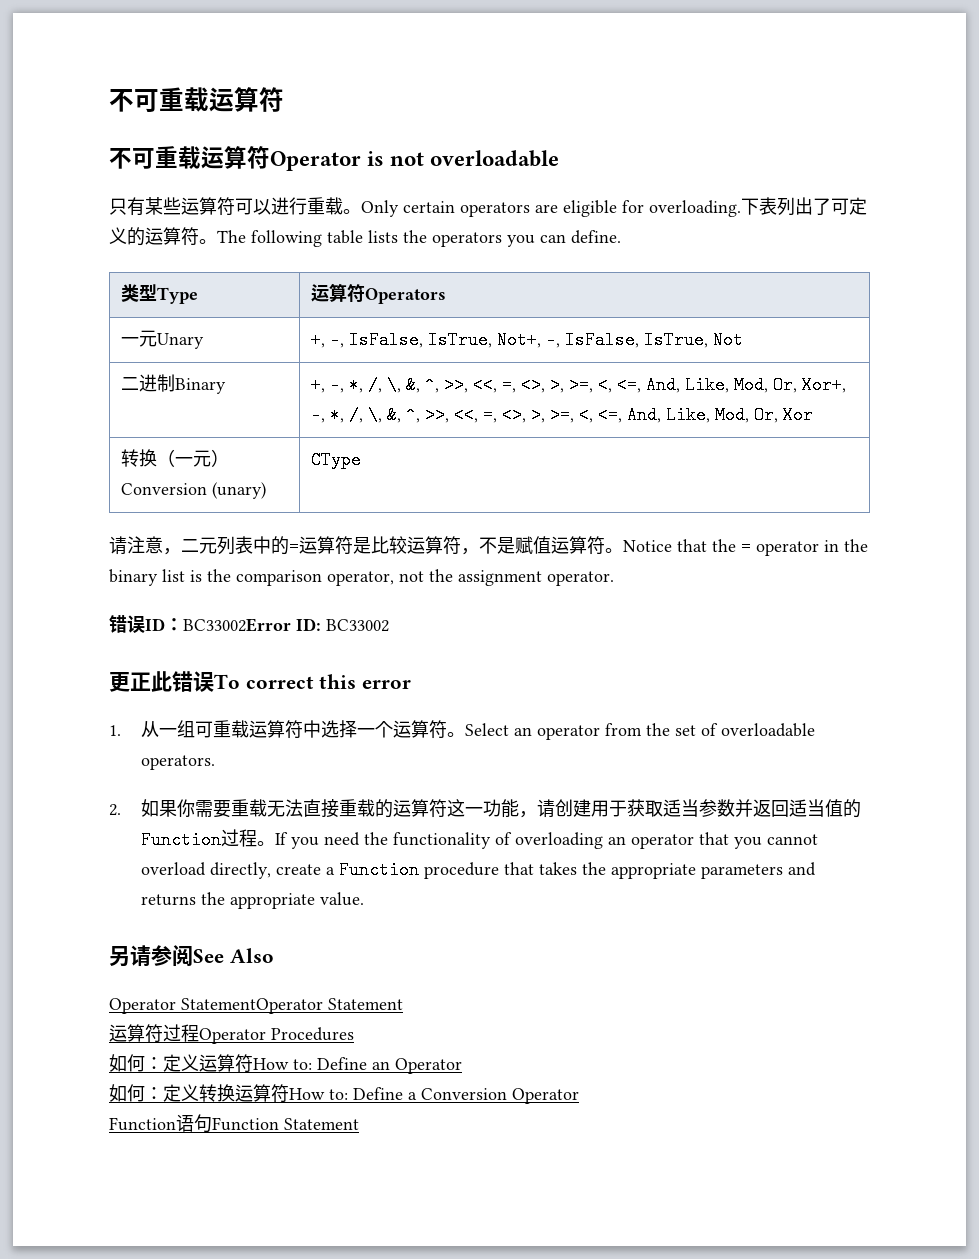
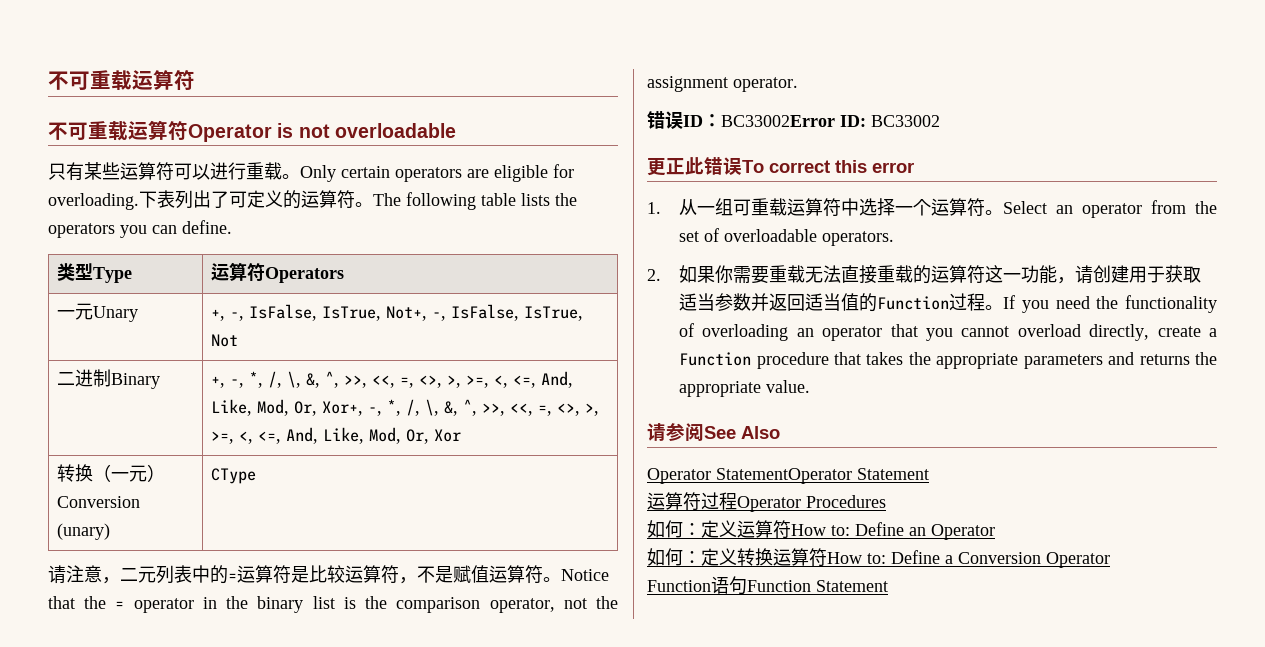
- 另请参阅See Also
+ 请参阅See Also

